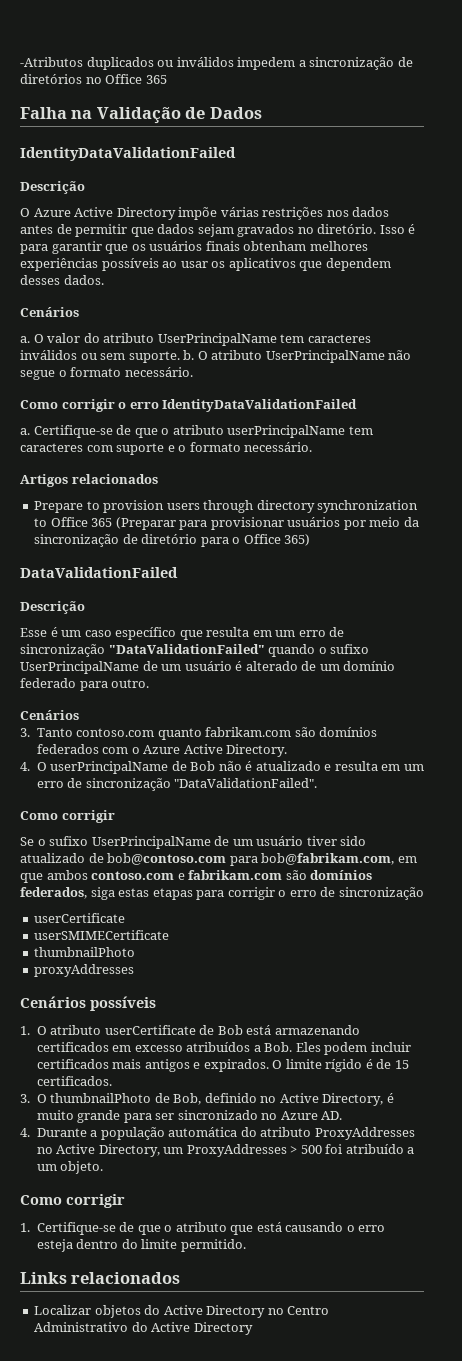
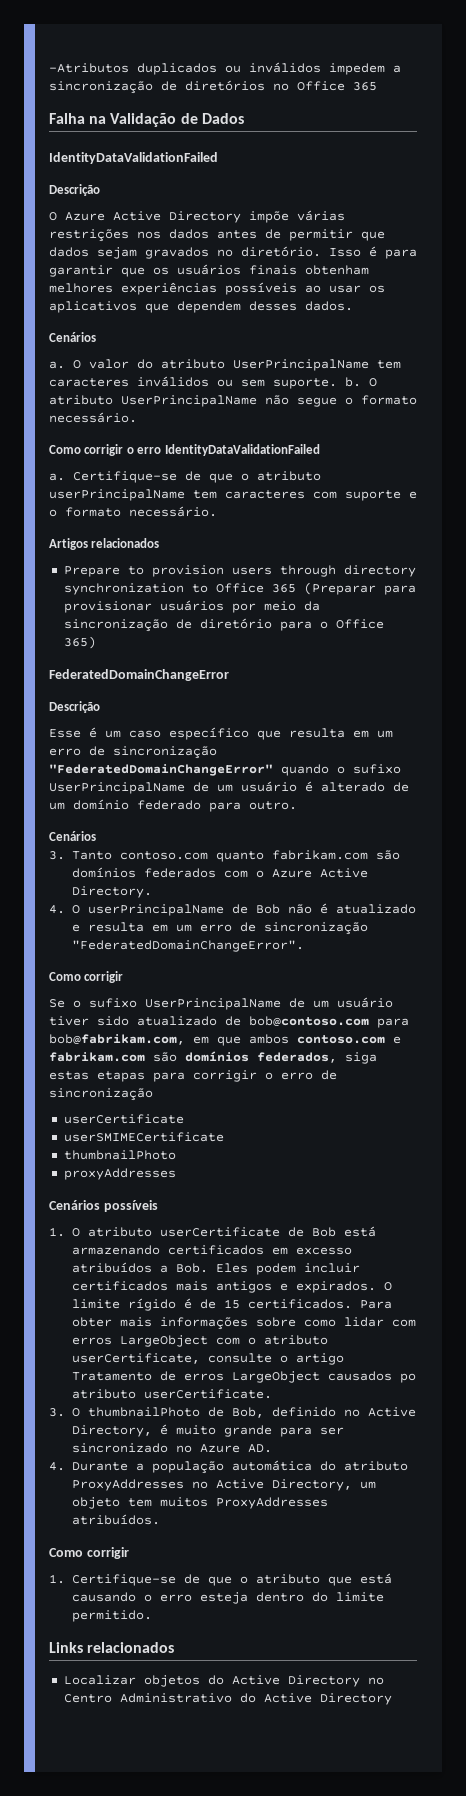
- DataValidationFailed
+ FederatedDomainChangeError
- Esse é um caso específico que resulta em um erro de sincronização "DataValidationFailed" quando o sufixo UserPrincipalName de um usuário é alterado de um domínio federado para outro.
+ Esse é um caso específico que resulta em um erro de sincronização "FederatedDomainChangeError" quando o sufixo UserPrincipalName de um usuário é alterado de um domínio federado para outro.
- 4. O userPrincipalName de Bob não é atualizado e resulta em um erro de sincronização "DataValidationFailed".
+ 4. O userPrincipalName de Bob não é atualizado e resulta em um erro de sincronização "FederatedDomainChangeError".
+ Para obter mais informações sobre como lidar com erros LargeObject com o atributo userCertificate, consulte o artigo Tratamento de erros LargeObject causados po atributo userCertificate.
- 4. Durante a população automática do atributo ProxyAddresses no Active Directory, um ProxyAddresses > 500 foi atribuído a um objeto.
+ 4. Durante a população automática do atributo ProxyAddresses no Active Directory, um objeto tem muitos ProxyAddresses atribuídos.

